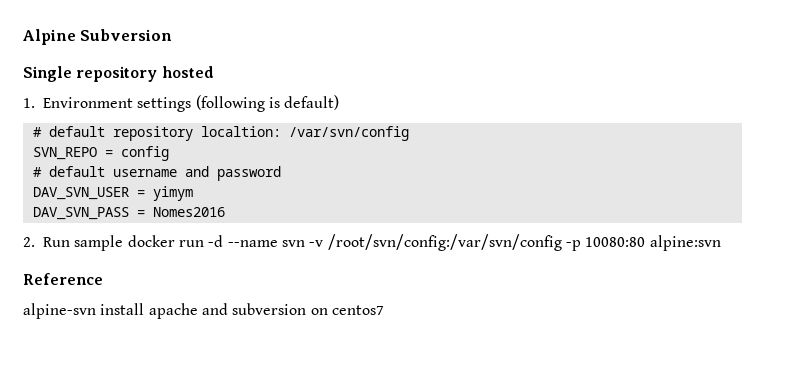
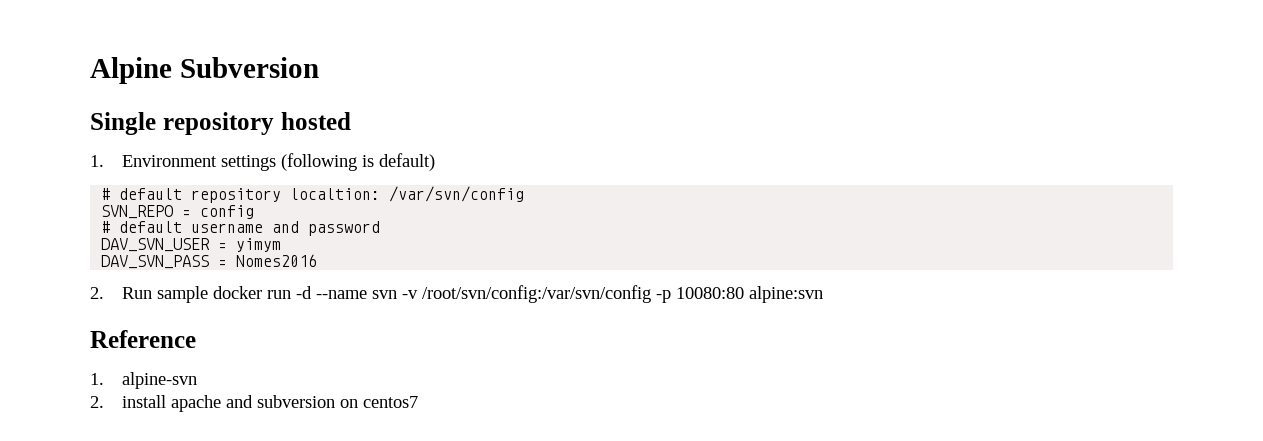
- alpine-svn install apache and subversion on centos7
+ 1. alpine-svn
+ 2. install apache and subversion on centos7

